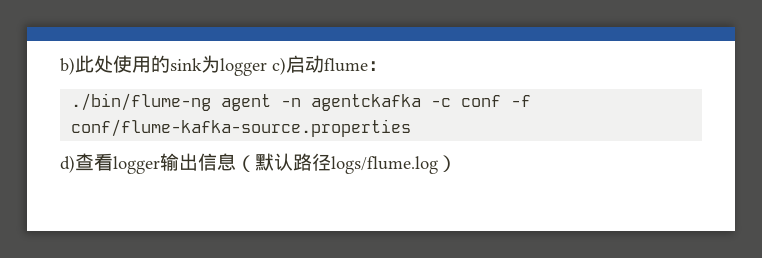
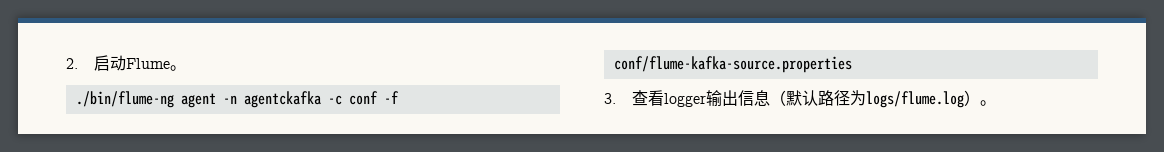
- b)此处使用的sink为logger c)启动flume：
+ 2.启动Flume。
- d)查看logger输出信息（默认路径logs/flume.log）
+ 3.查看logger输出信息（默认路径为logs/flume.log）。

